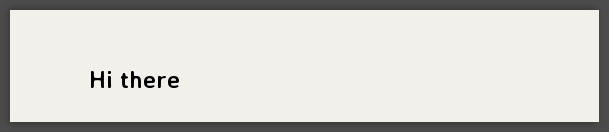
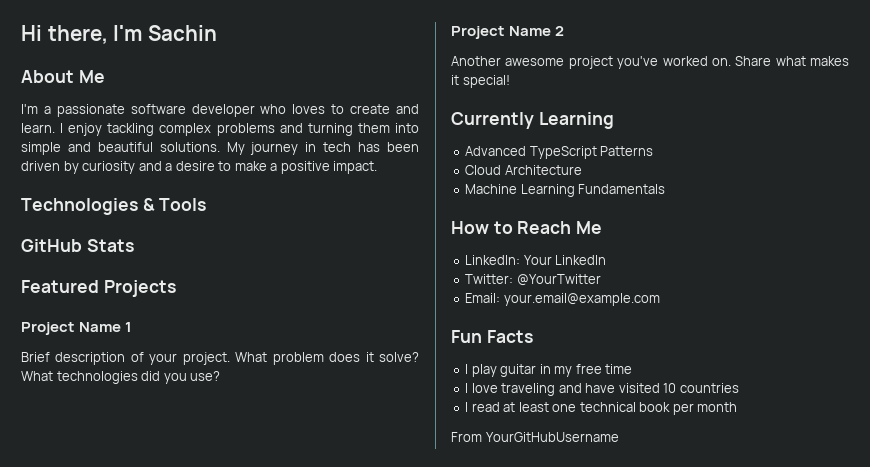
- Hi there
+ Hi there, I'm Sachin
+ About Me
+ I'm a passionate software developer who loves to create and learn. I enjoy tackling complex problems and turning them into simple and beautiful solutions. My journey in tech has been driven by curiosity and a desire to make a positive impact.
+ Technologies & Tools
+ GitHub Stats
+ Featured Projects
+ Project Name 1
+ Brief description of your project. What problem does it solve? What technologies did you use?
+ Project Name 2
+ Another awesome project you've worked on. Share what makes it special!
+ Currently Learning
+ Advanced TypeScript Patterns
+ Cloud Architecture
+ Machine Learning Fundamentals
+ How to Reach Me
+ LinkedIn: Your LinkedIn
+ Twitter: @YourTwitter
+ Email: your.email@example.com
+ Fun Facts
+ I play guitar in my free time
+ I love traveling and have visited 10 countries
+ I read at least one technical book per month
+ From YourGitHubUsername

